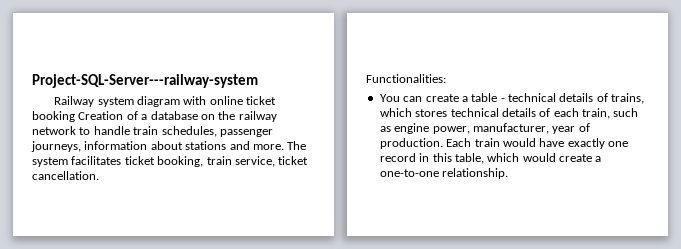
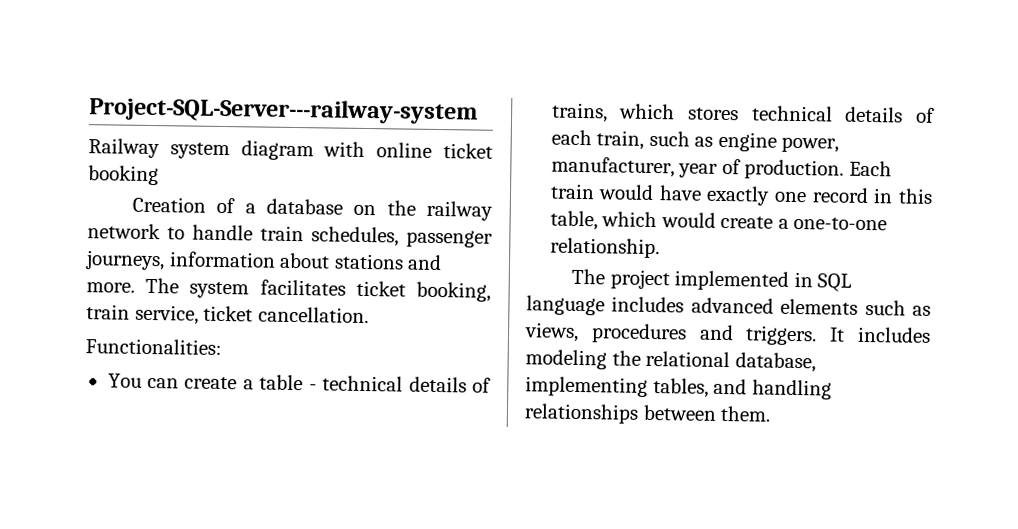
- Railway system diagram with online ticket booking Creation of a database on the railway network to handle train schedules, passenger journeys, information about stations and more.
+ Railway system diagram with online ticket booking
+ Creation of a database on the railway network to handle train schedules, passenger journeys, information about stations and more.
+ The project implemented in SQL language includes advanced elements such as views, procedures and triggers. It includes modeling the relational database, implementing tables, and handling relationships between them.

